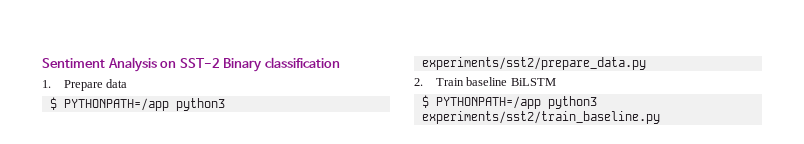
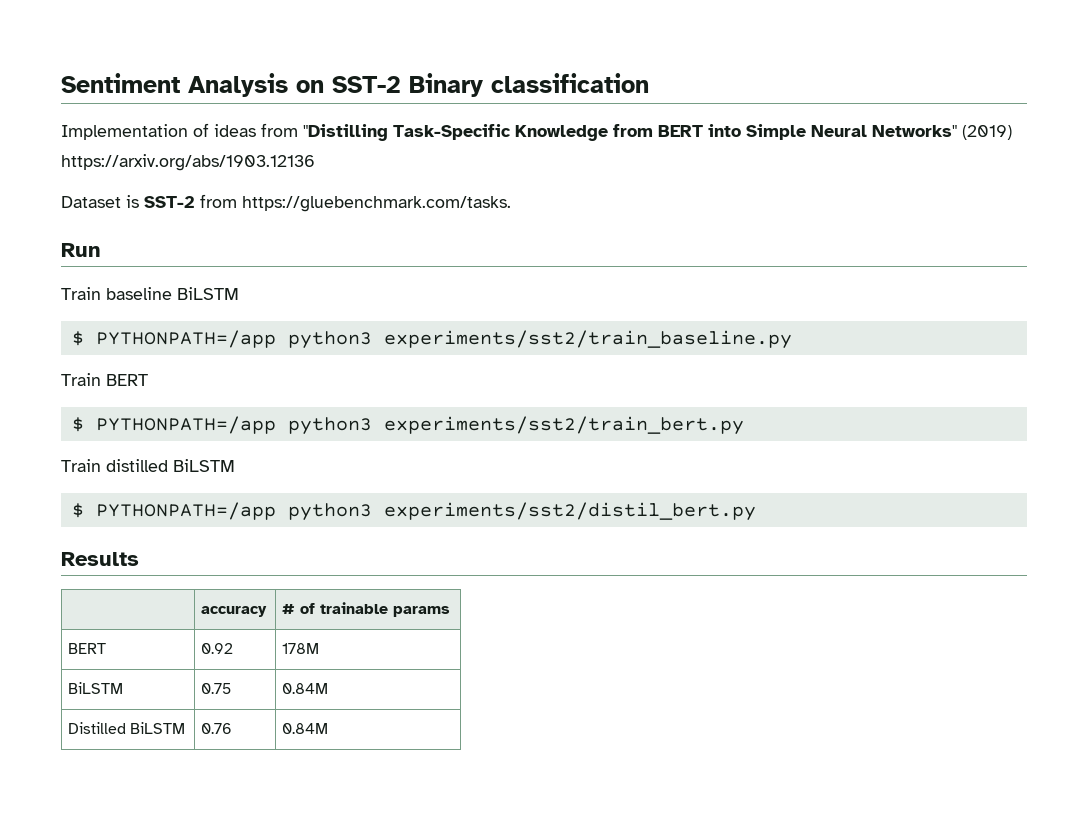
- 1. Prepare data
- $ PYTHONPATH=/app python3 experiments/sst2/prepare_data.py
- 2. Train baseline BiLSTM
+ Implementation of ideas from "Distilling Task-Specific Knowledge from BERT into Simple Neural Networks" (2019) https://arxiv.org/abs/1903.12136
+ Dataset is SST-2 from https://gluebenchmark.com/tasks.
+ Run
+ Train baseline BiLSTM
+ Train BERT
+ $ PYTHONPATH=/app python3 experiments/sst2/train_bert.py
+ Train distilled BiLSTM
+ $ PYTHONPATH=/app python3 experiments/sst2/distil_bert.py
+ Results
+ | accuracy | # of trainable params
+ BERT | 0.92 | 178M
+ BiLSTM | 0.75 | 0.84M
+ Distilled BiLSTM | 0.76 | 0.84M

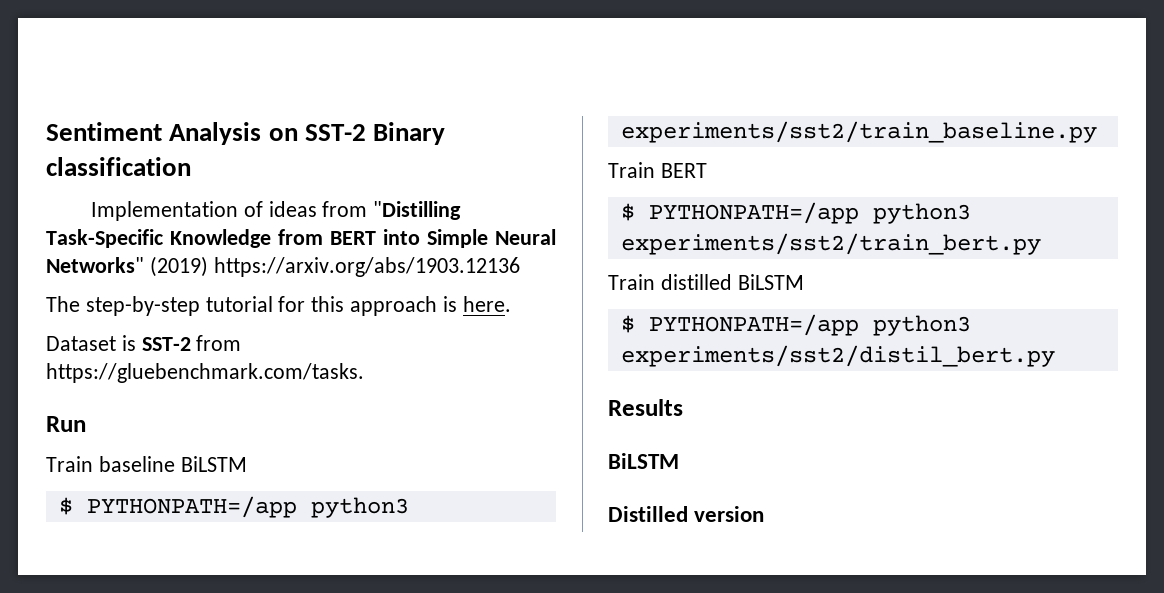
+ The step-by-step tutorial for this approach is here.
  Results
- | accuracy | # of trainable params
- BERT | 0.92 | 178M
- BiLSTM | 0.75 | 0.84M
- Distilled BiLSTM | 0.76 | 0.84M
+ BiLSTM
+ Distilled version

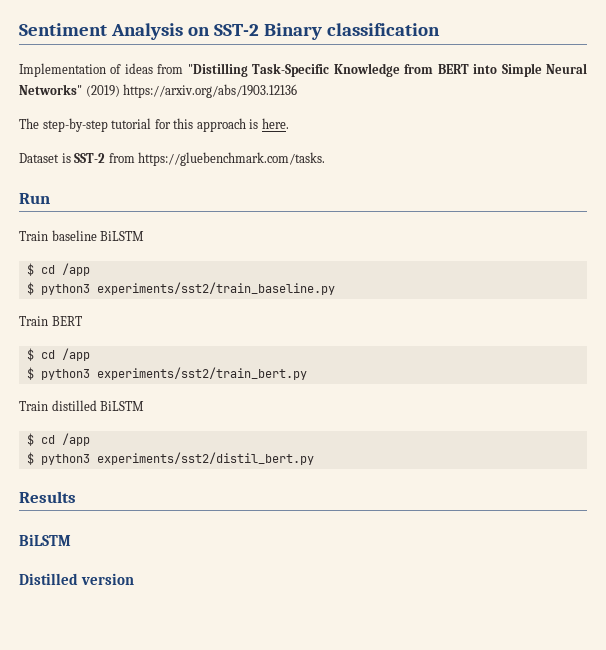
  Train baseline BiLSTM
- $ PYTHONPATH=/app python3 experiments/sst2/train_baseline.py
+ $ cd /app
+ $ python3 experiments/sst2/train_baseline.py
  Train BERT
- $ PYTHONPATH=/app python3 experiments/sst2/train_bert.py
+ $ cd /app
+ $ python3 experiments/sst2/train_bert.py
  Train distilled BiLSTM
- $ PYTHONPATH=/app python3 experiments/sst2/distil_bert.py
+ $ cd /app
+ $ python3 experiments/sst2/distil_bert.py

